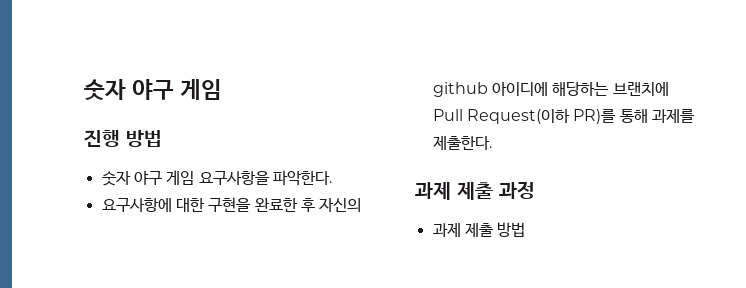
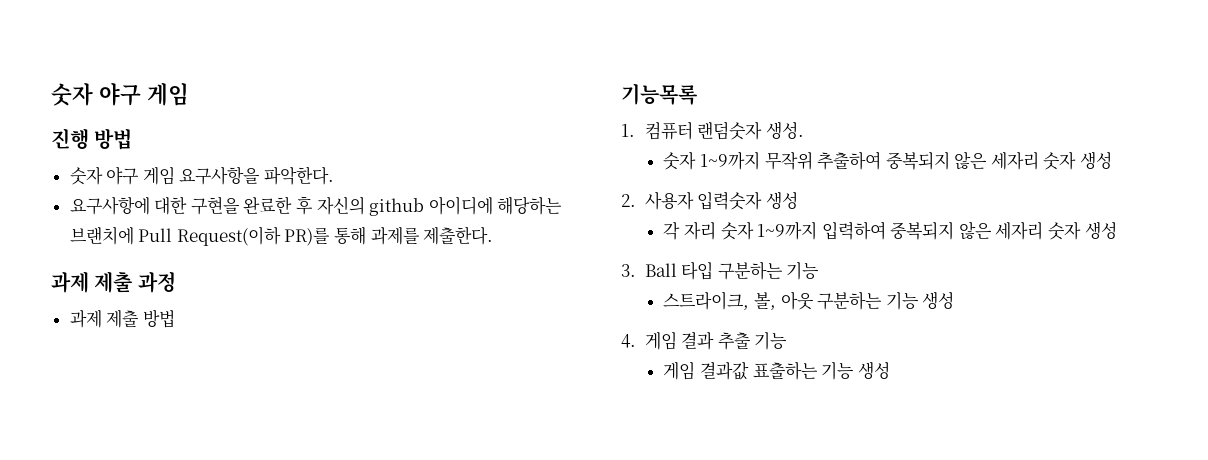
+ 기능목록
+ 1. 컴퓨터 랜덤숫자 생성.
+ 숫자 1~9까지 무작위 추출하여 중복되지 않은 세자리 숫자 생성
+ 2. 사용자 입력숫자 생성
+ 각 자리 숫자 1~9까지 입력하여 중복되지 않은 세자리 숫자 생성
+ 3. Ball 타입 구분하는 기능
+ 스트라이크, 볼, 아웃 구분하는 기능 생성
+ 4. 게임 결과 추출 기능
+ 게임 결과값 표출하는 기능 생성

